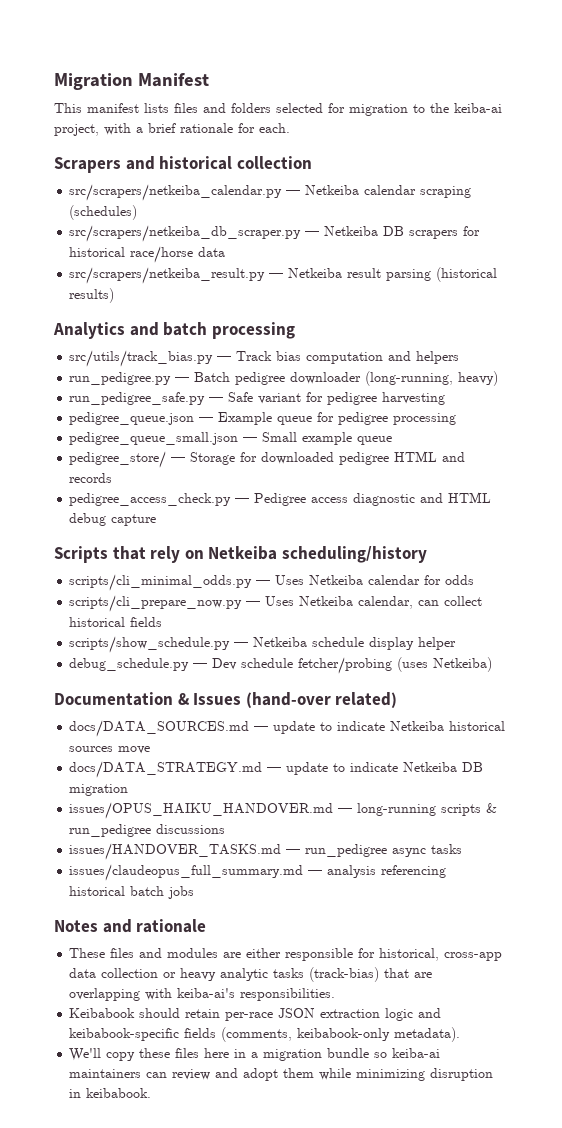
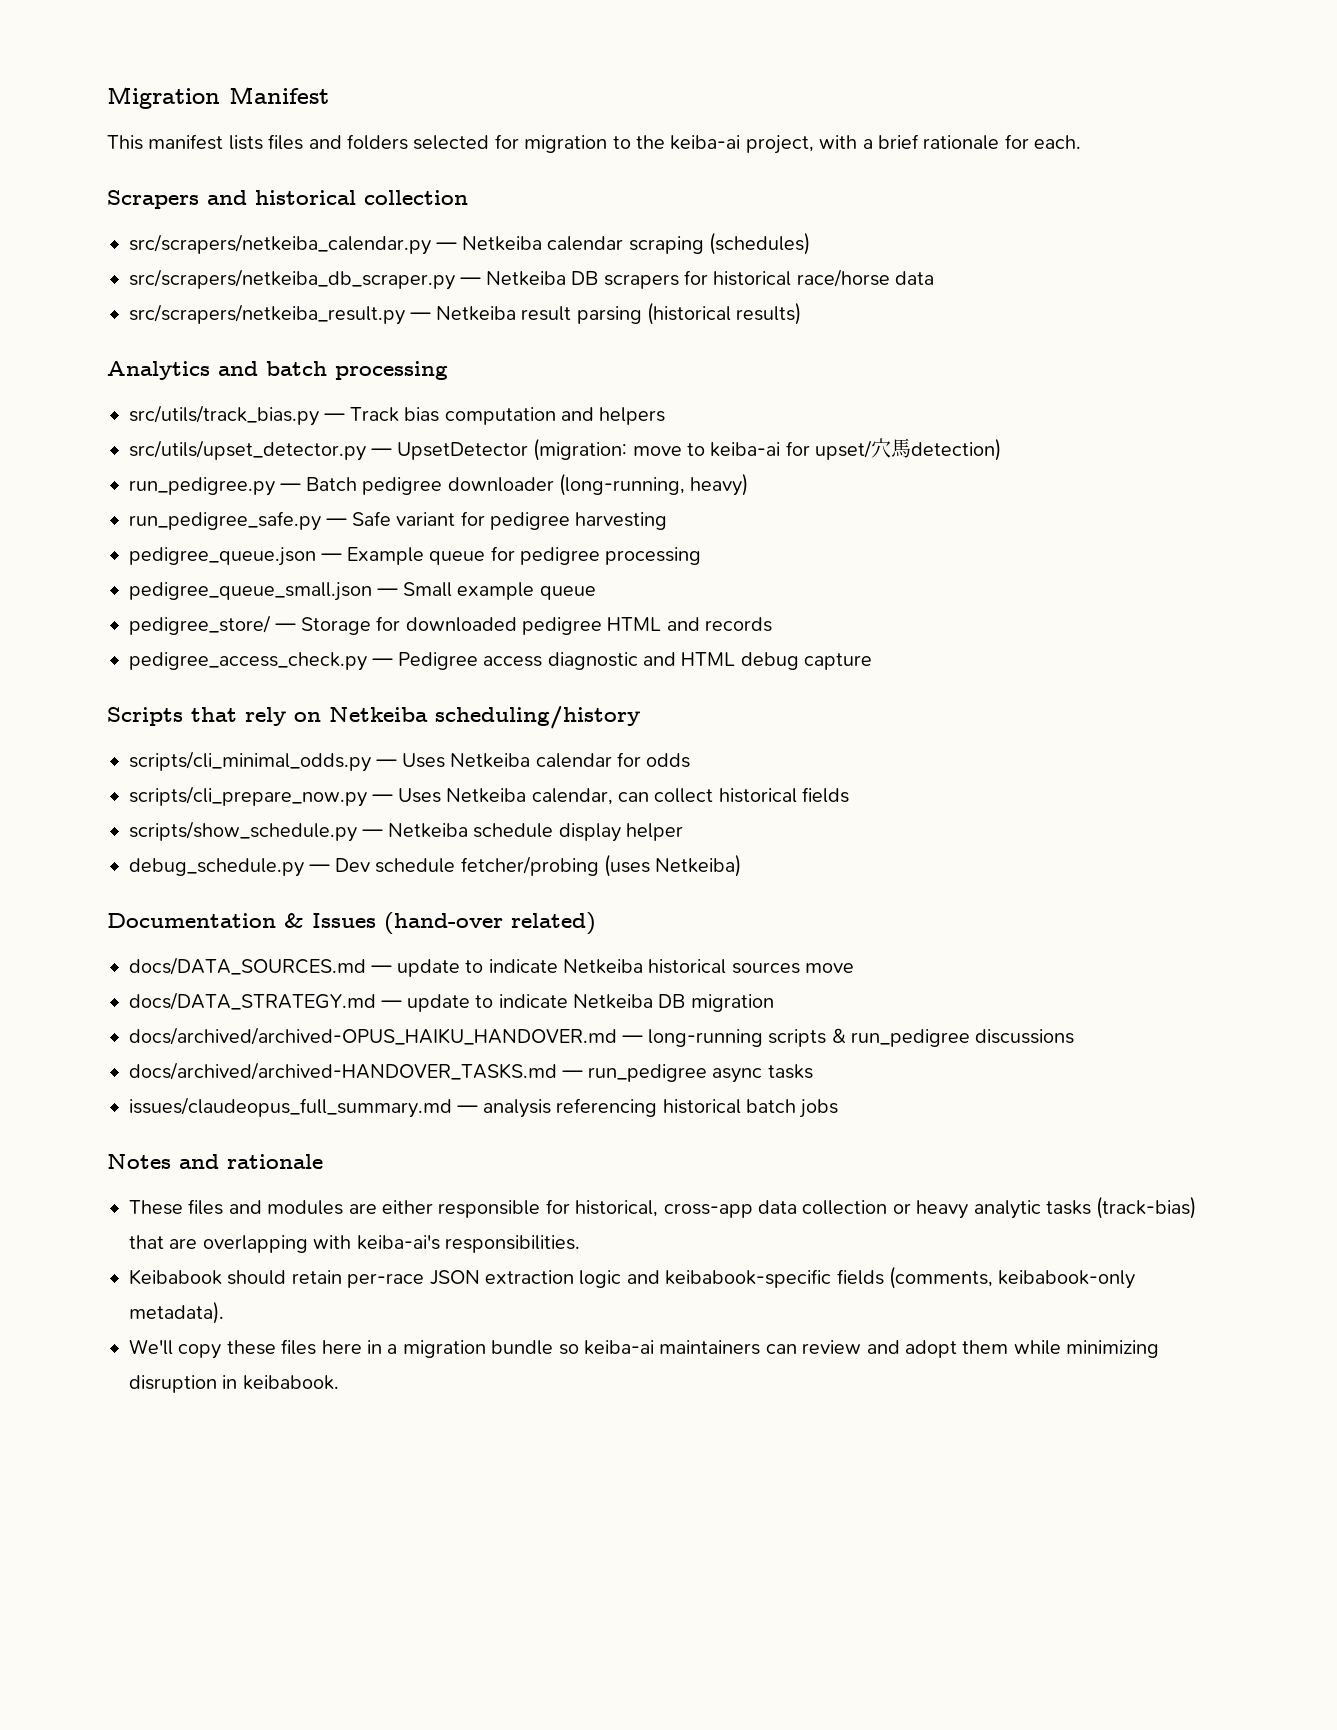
+ src/utils/upset_detector.py — UpsetDetector (migration: move to keiba-ai for upset/穴馬detection)
- issues/OPUS_HAIKU_HANDOVER.md — long-running scripts & run_pedigree discussions
+ docs/archived/archived-OPUS_HAIKU_HANDOVER.md — long-running scripts & run_pedigree discussions
- issues/HANDOVER_TASKS.md — run_pedigree async tasks
+ docs/archived/archived-HANDOVER_TASKS.md — run_pedigree async tasks

